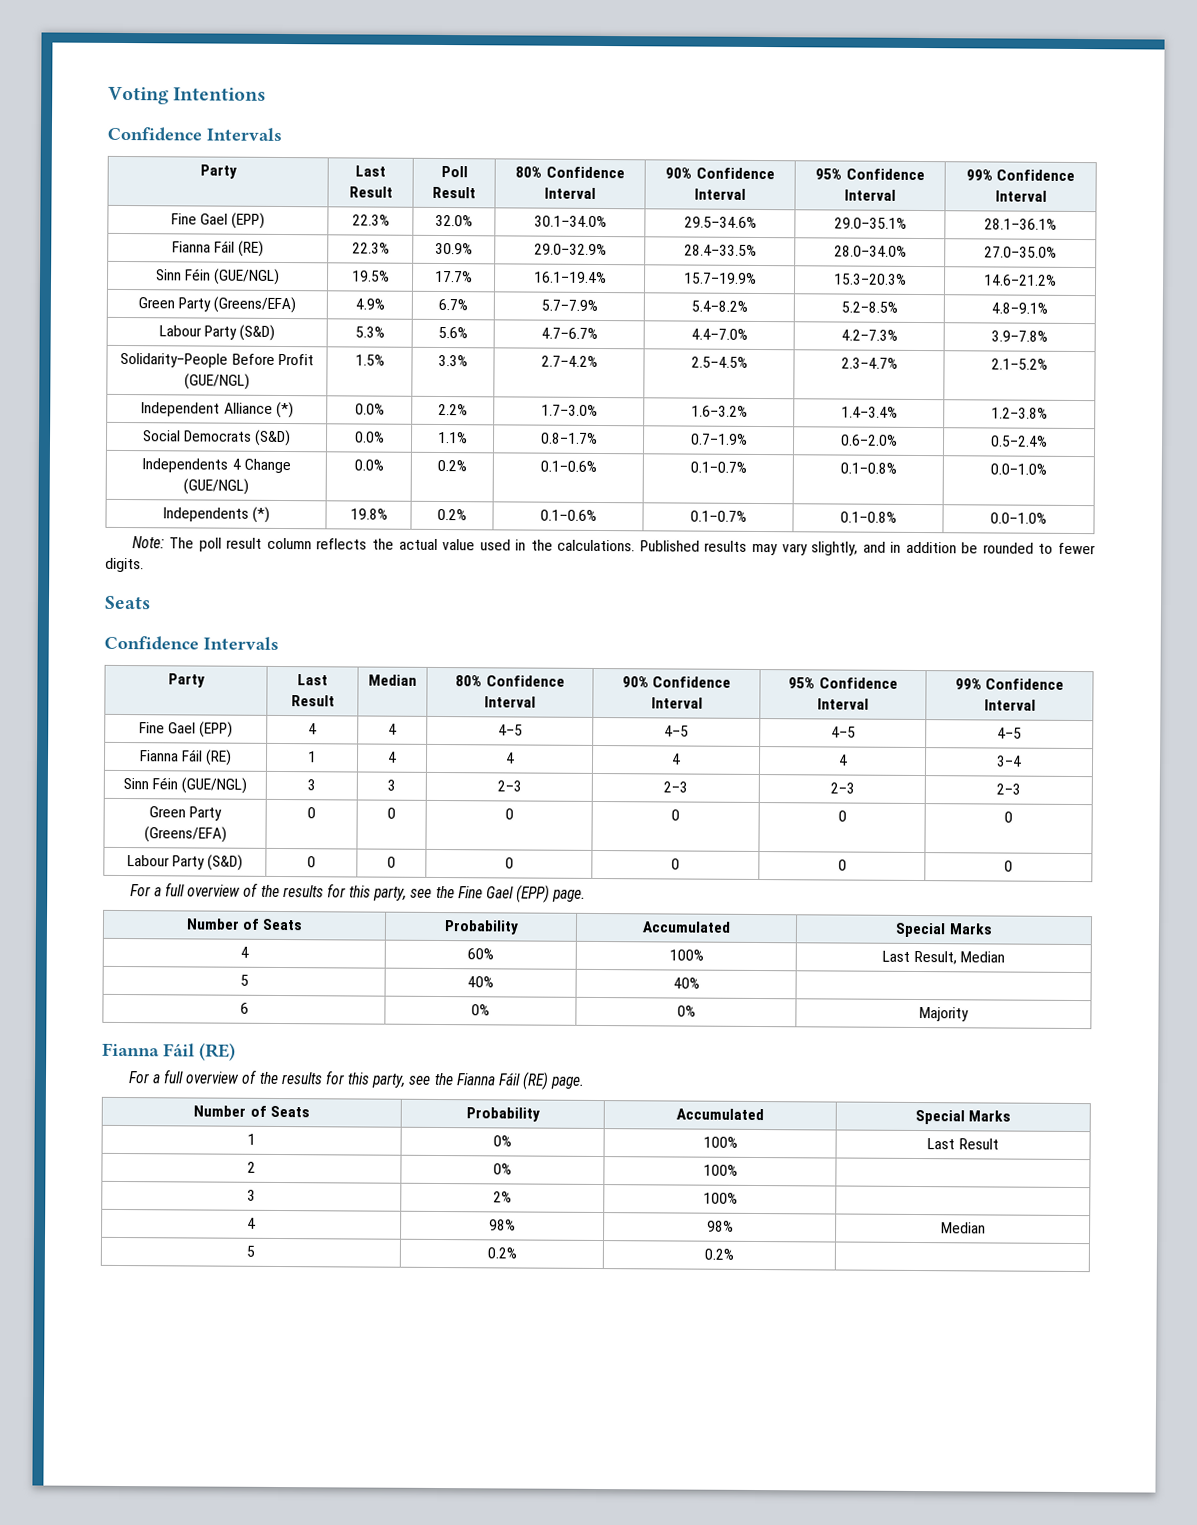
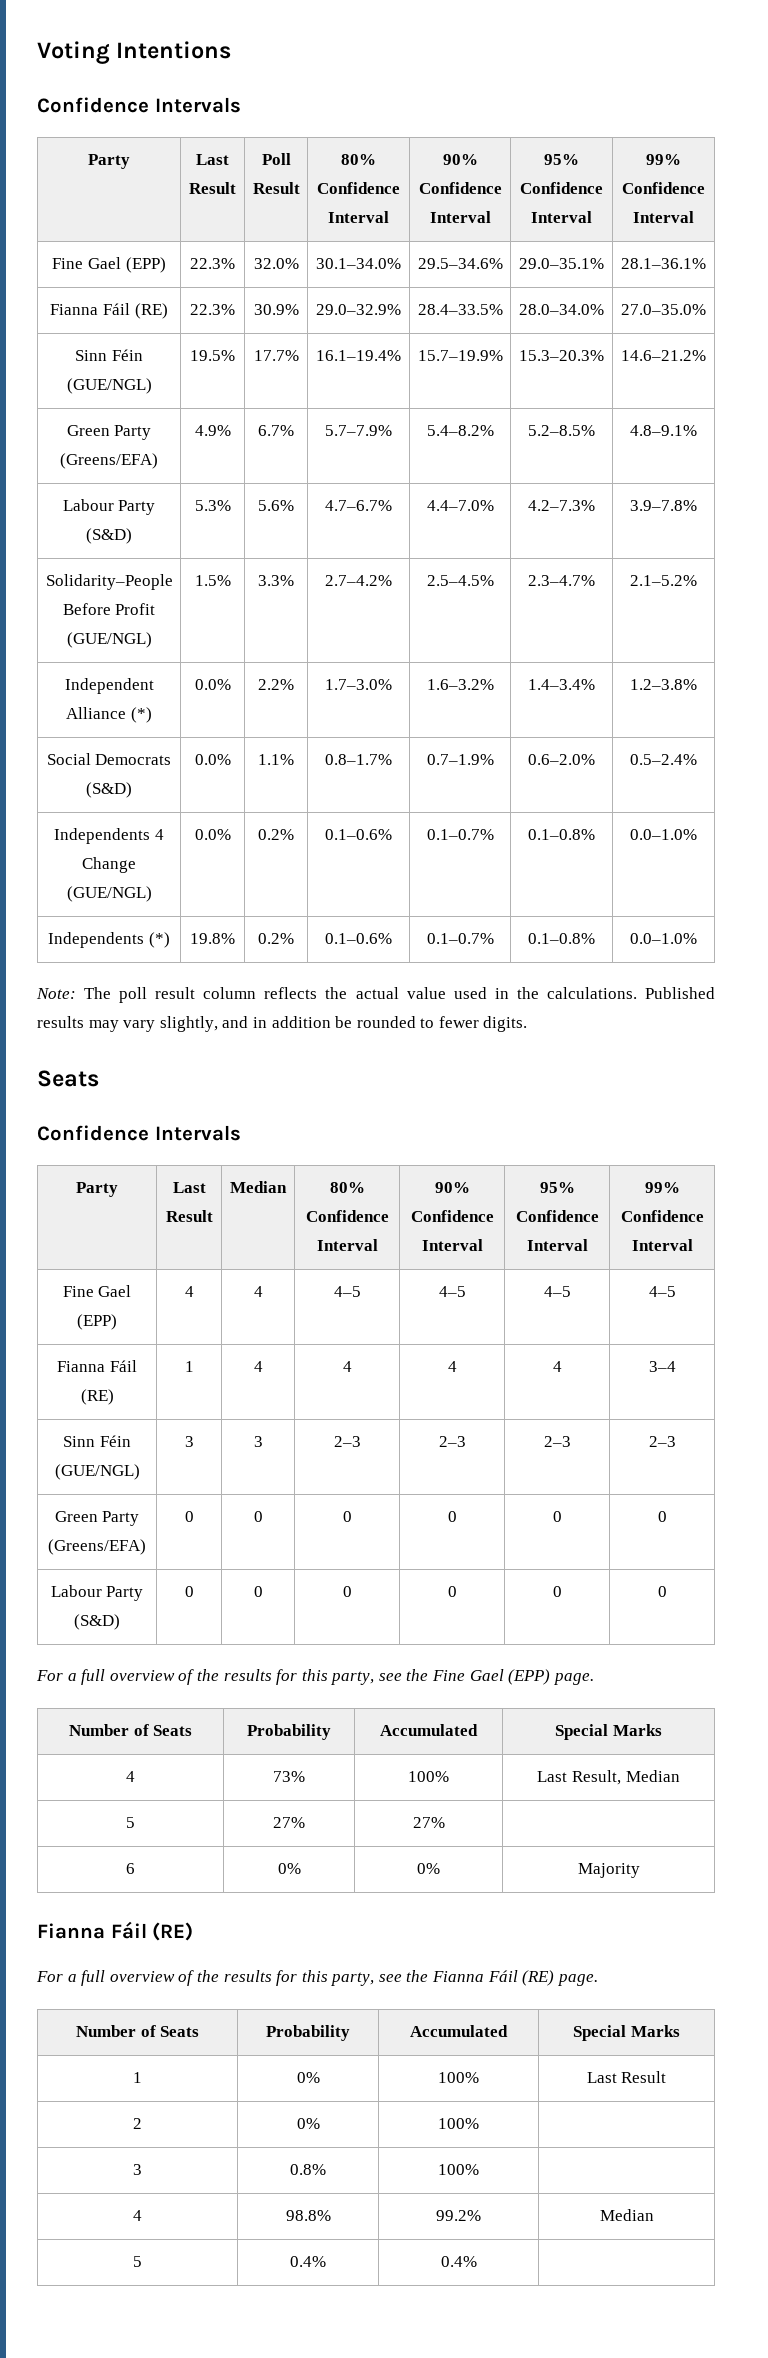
- 4 | 60% | 100% | Last Result, Median
+ 4 | 73% | 100% | Last Result, Median
- 5 | 40% | 40% |
+ 5 | 27% | 27% |
- 3 | 2% | 100% |
+ 3 | 0.8% | 100% |
- 4 | 98% | 98% | Median
- 5 | 0.2% | 0.2% |
+ 4 | 98.8% | 99.2% | Median
+ 5 | 0.4% | 0.4% |

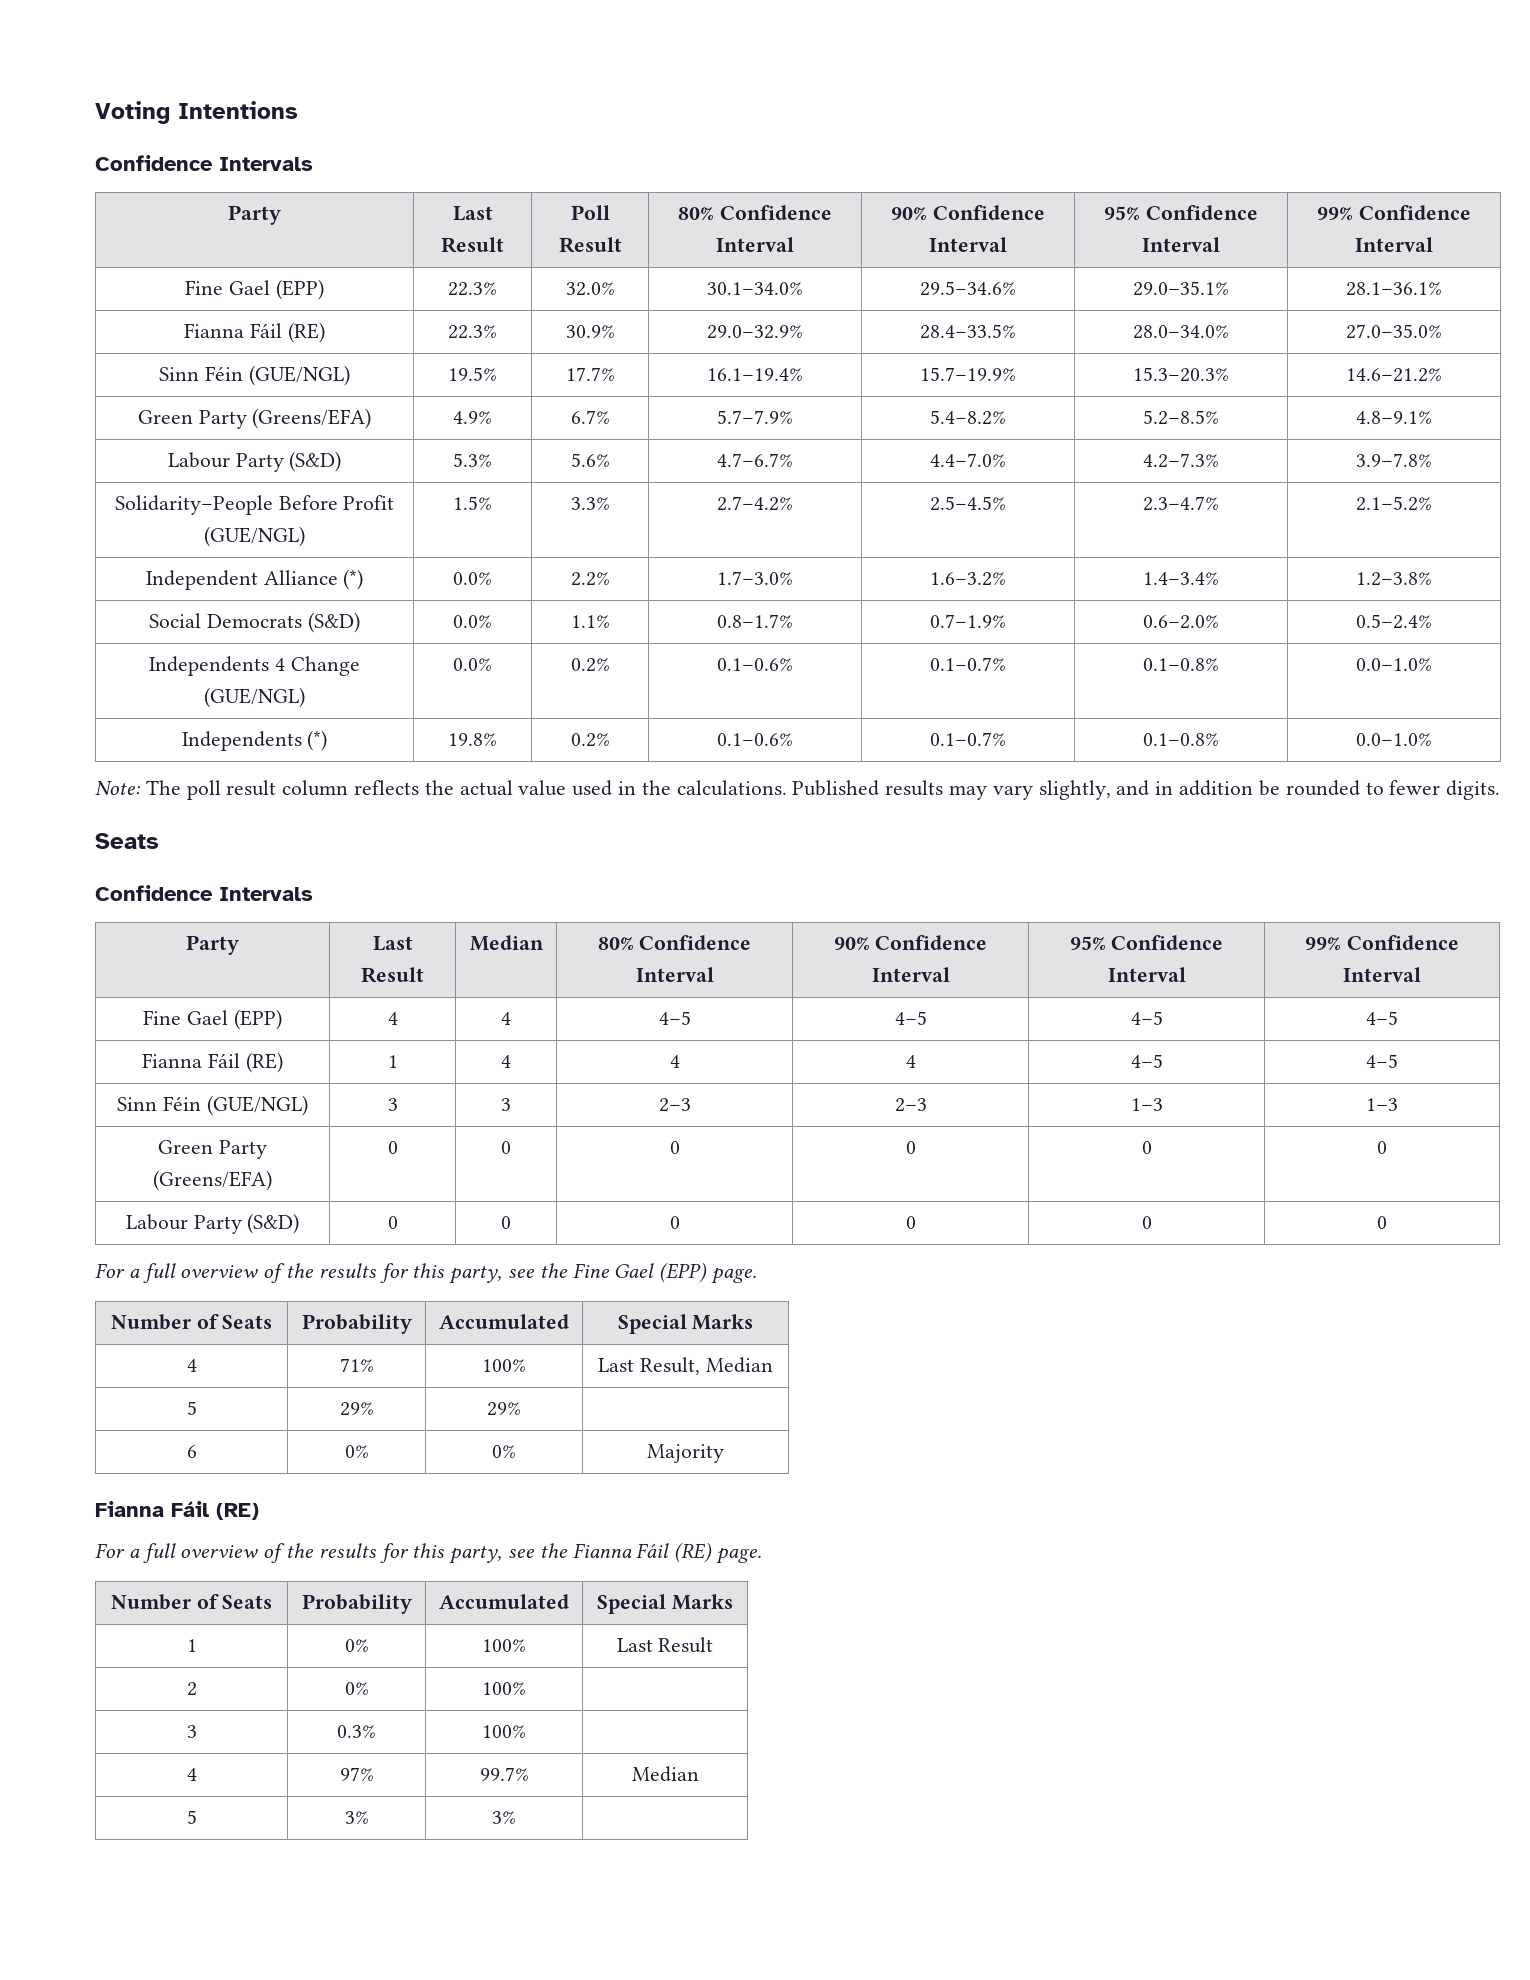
- Fianna Fáil (RE) | 1 | 4 | 4 | 4 | 4 | 3–4
+ Fianna Fáil (RE) | 1 | 4 | 4 | 4 | 4–5 | 4–5
- Sinn Féin (GUE/NGL) | 3 | 3 | 2–3 | 2–3 | 2–3 | 2–3
+ Sinn Féin (GUE/NGL) | 3 | 3 | 2–3 | 2–3 | 1–3 | 1–3
- 4 | 73% | 100% | Last Result, Median
+ 4 | 71% | 100% | Last Result, Median
- 5 | 27% | 27% |
+ 5 | 29% | 29% |
- 3 | 0.8% | 100% |
+ 3 | 0.3% | 100% |
- 4 | 98.8% | 99.2% | Median
- 5 | 0.4% | 0.4% |
+ 4 | 97% | 99.7% | Median
+ 5 | 3% | 3% |

